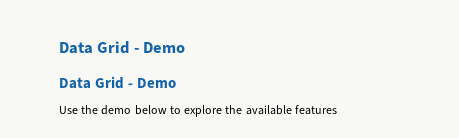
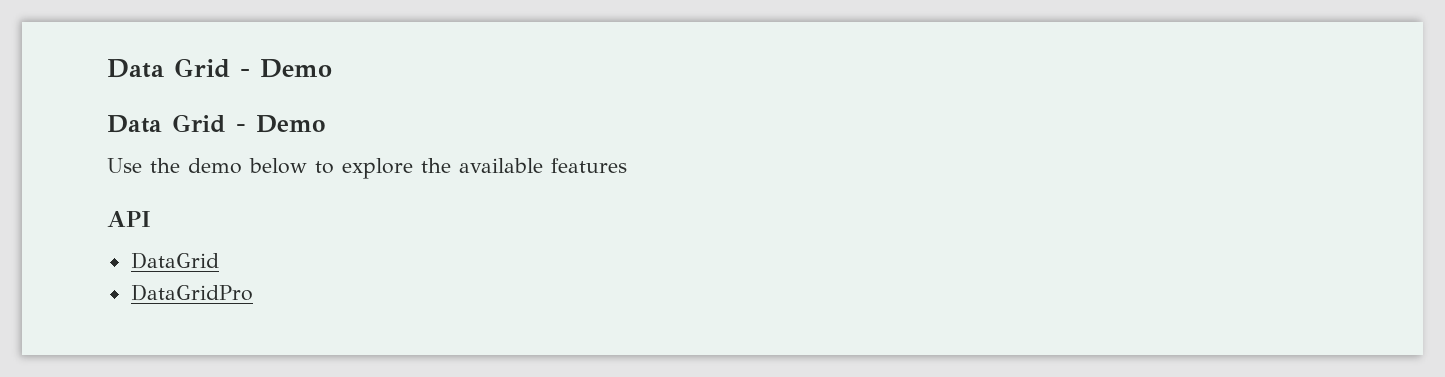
+ API
+ DataGrid
+ DataGridPro

